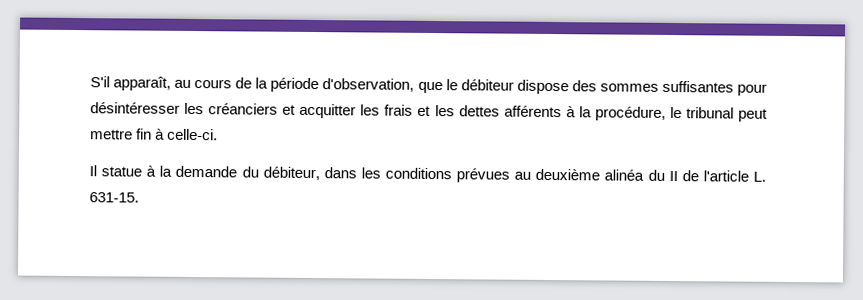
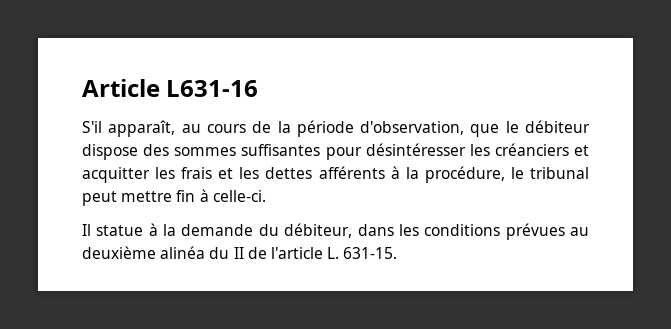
+ Article L631-16

